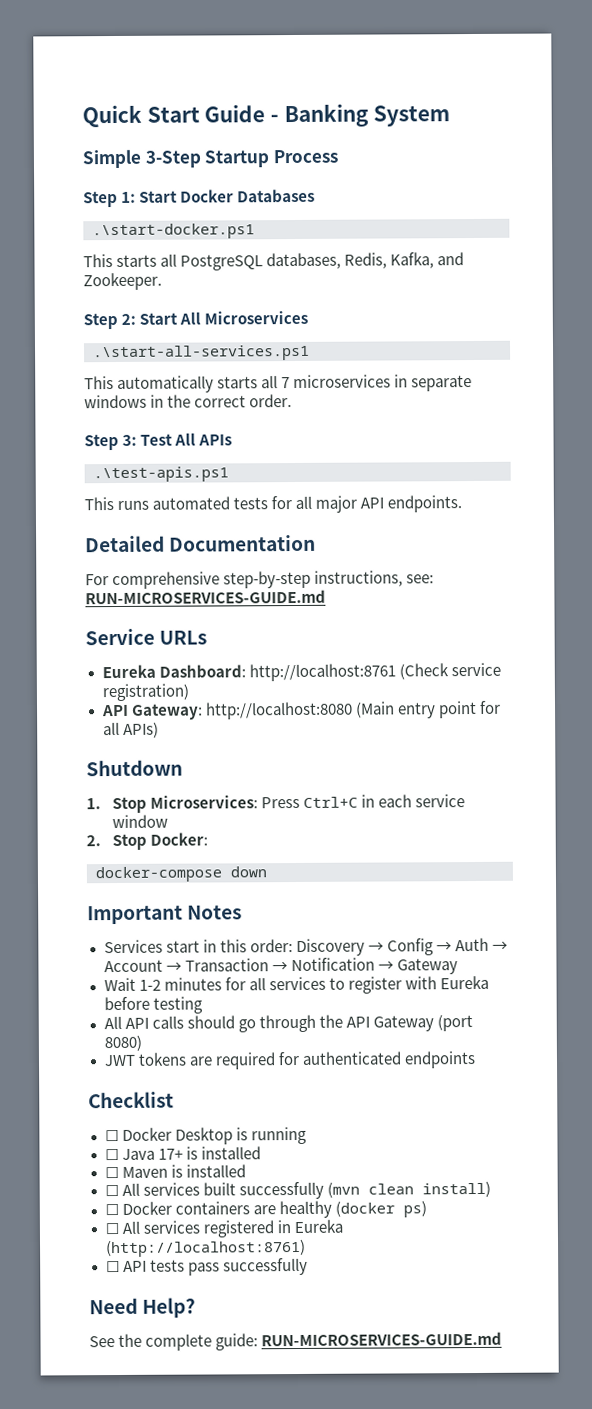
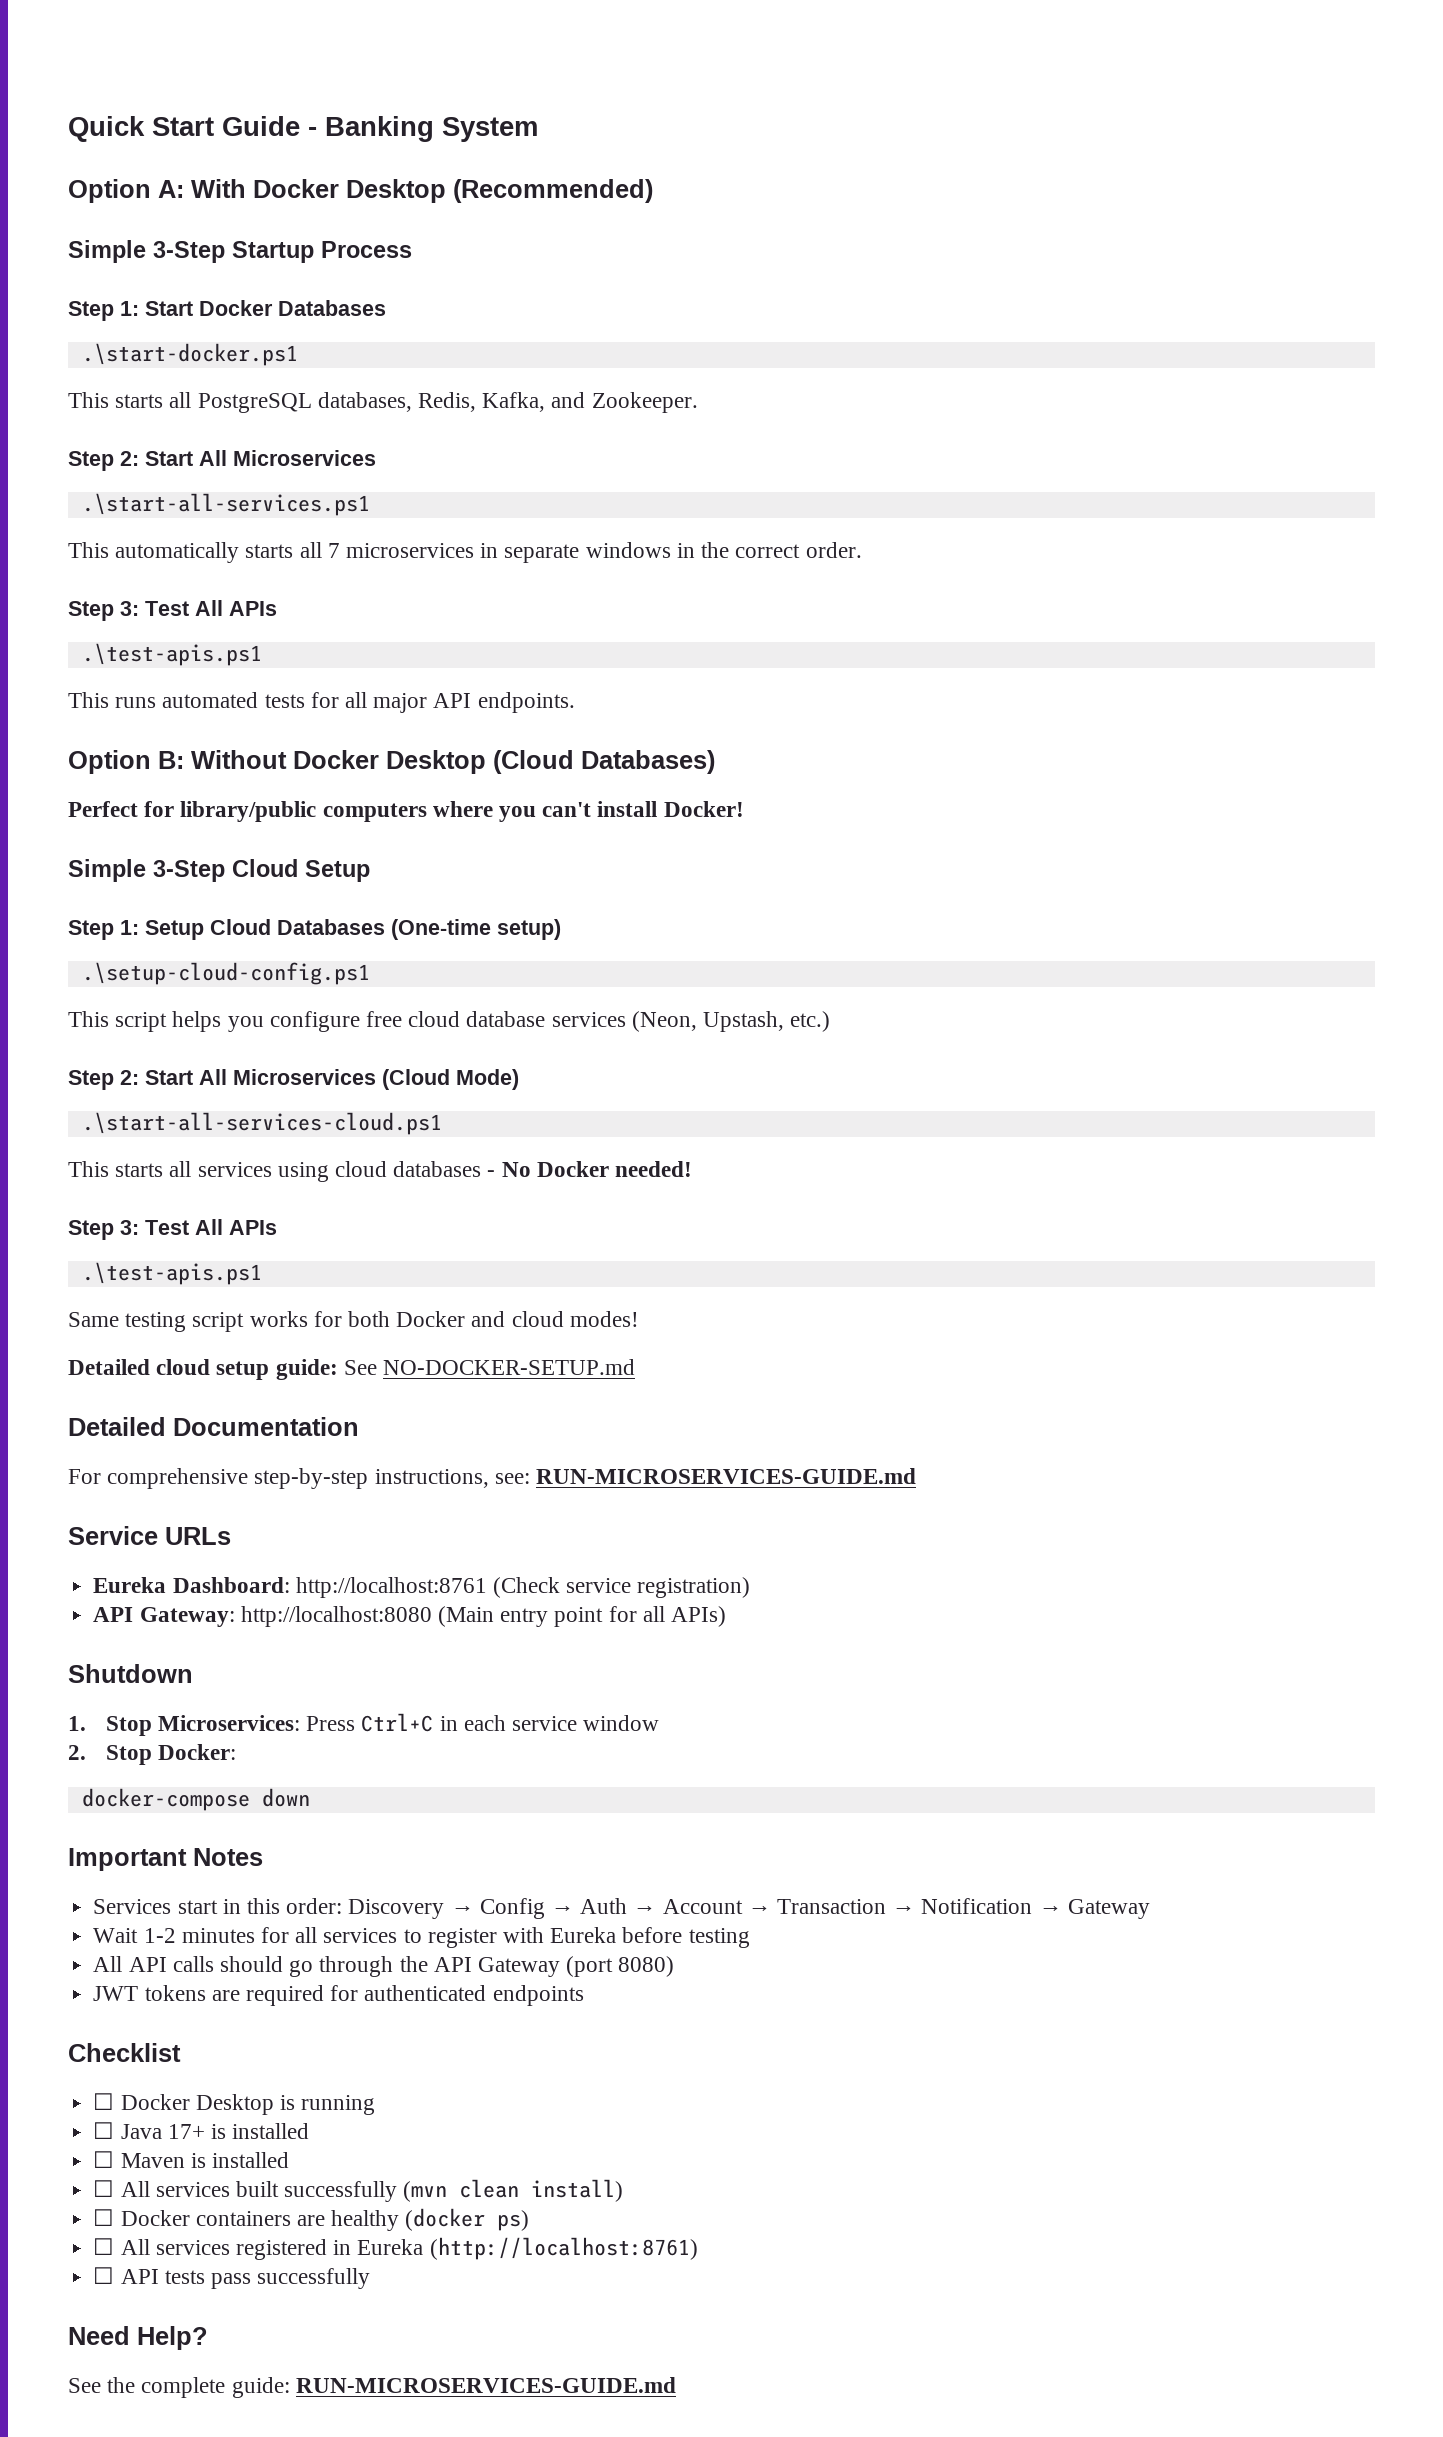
+ Option A: With Docker Desktop (Recommended)
+ Option B: Without Docker Desktop (Cloud Databases)
+ Perfect for library/public computers where you can't install Docker!
+ Simple 3-Step Cloud Setup
+ Step 1: Setup Cloud Databases (One-time setup)
+ .\setup-cloud-config.ps1
+ This script helps you configure free cloud database services (Neon, Upstash, etc.)
+ Step 2: Start All Microservices (Cloud Mode)
+ .\start-all-services-cloud.ps1
+ This starts all services using cloud databases - No Docker needed!
+ Step 3: Test All APIs
+ .\test-apis.ps1
+ Same testing script works for both Docker and cloud modes!
+ Detailed cloud setup guide: See NO-DOCKER-SETUP.md

